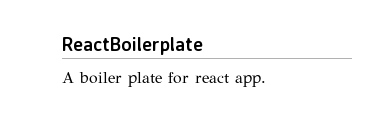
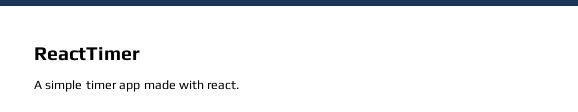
- ReactBoilerplate
+ ReactTimer
- A boiler plate for react app.
+ A simple timer app made with react.

